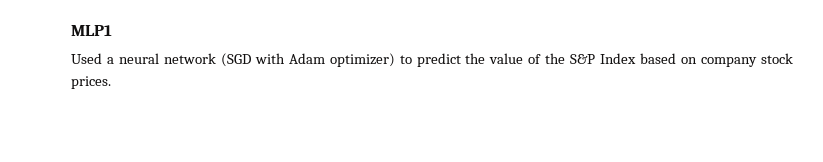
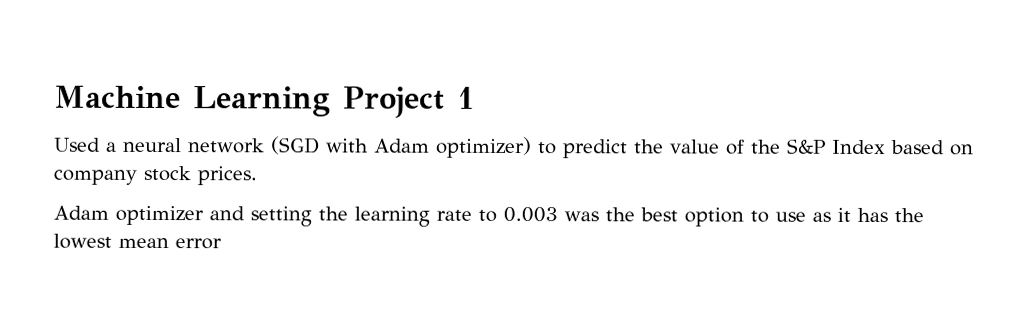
- MLP1
+ Machine Learning Project 1
+ Adam optimizer and setting the learning rate to 0.003 was the best option to use as it has the lowest mean error

